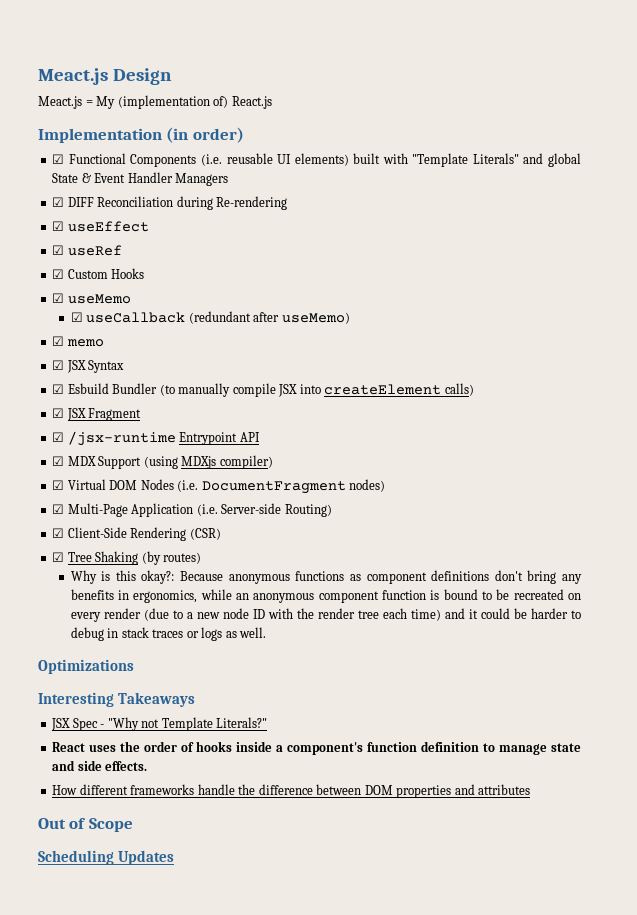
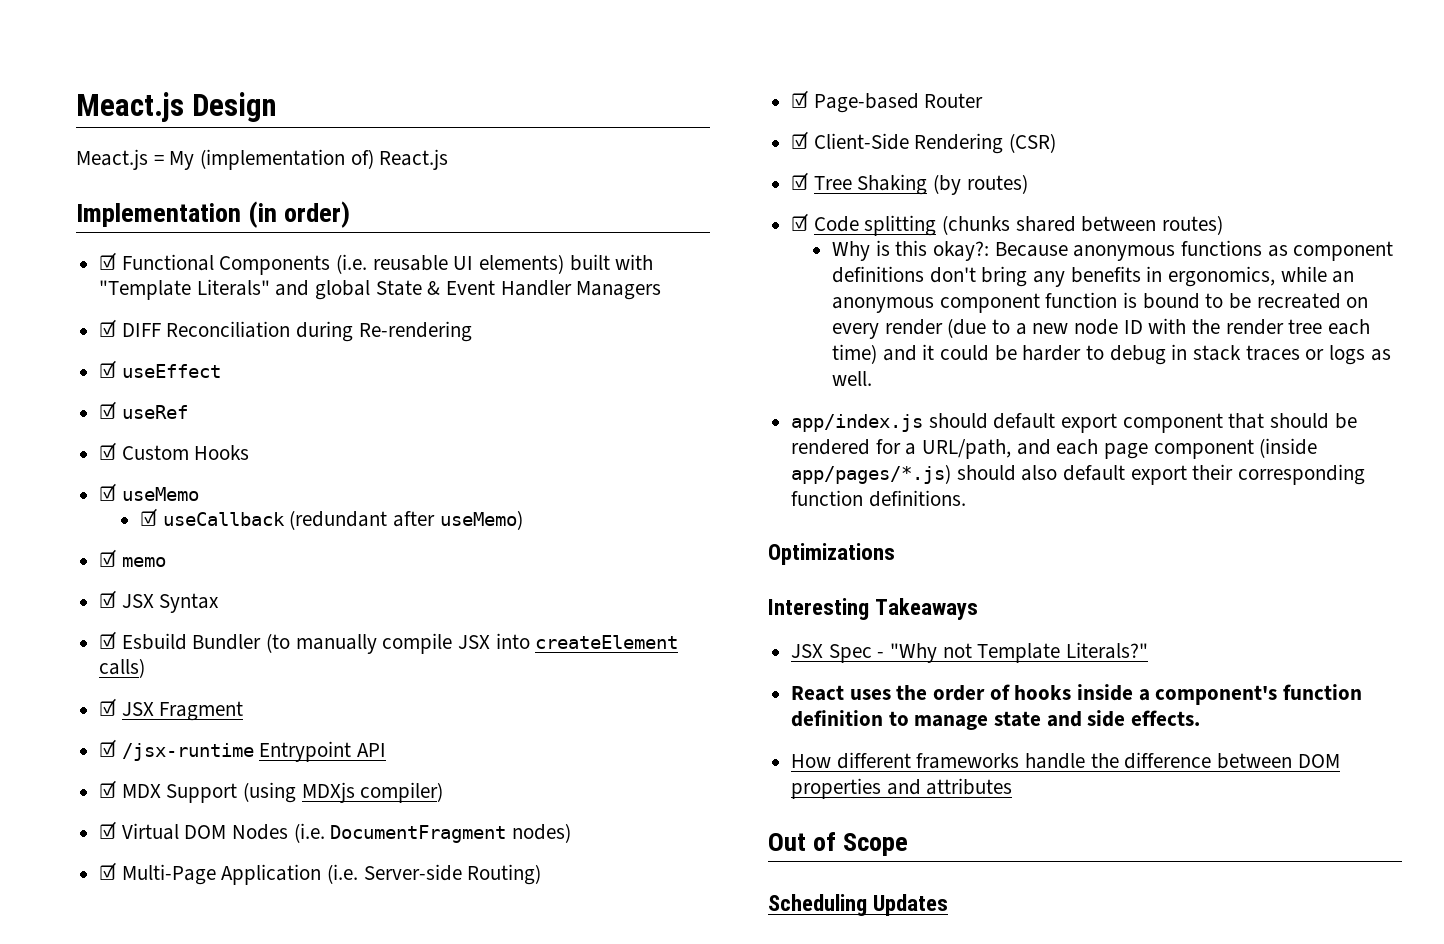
+ ☑ Page-based Router
+ ☑ Code splitting (chunks shared between routes)
+ app/index.js should default export component that should be rendered for a URL/path, and each page component (inside app/pages/*.js) should also default export their corresponding function definitions.

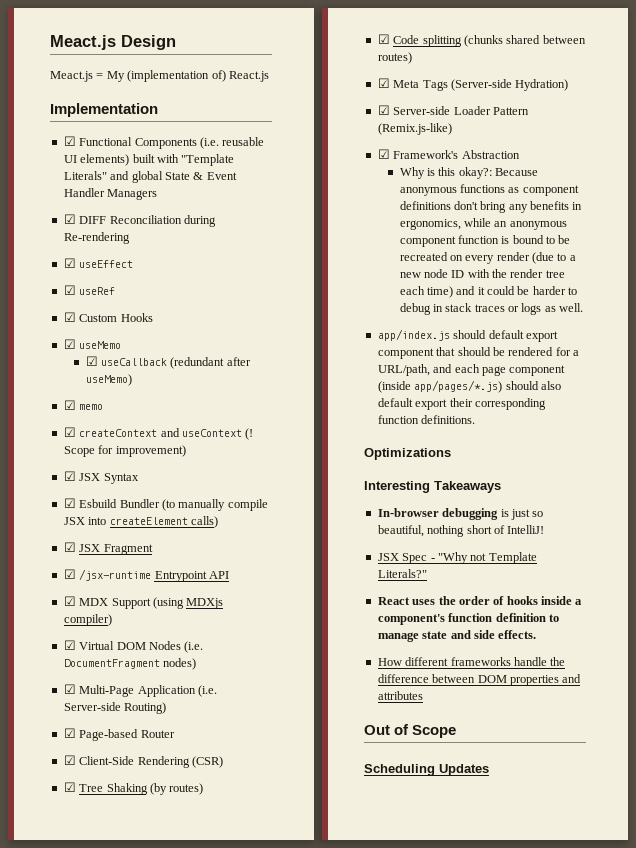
- Implementation (in order)
+ Implementation
+ ☑ createContext and useContext (! Scope for improvement)
+ ☑ Meta Tags (Server-side Hydration)
+ ☑ Server-side Loader Pattern (Remix.js-like)
+ ☑ Framework's Abstraction
+ In-browser debugging is just so beautiful, nothing short of IntelliJ!

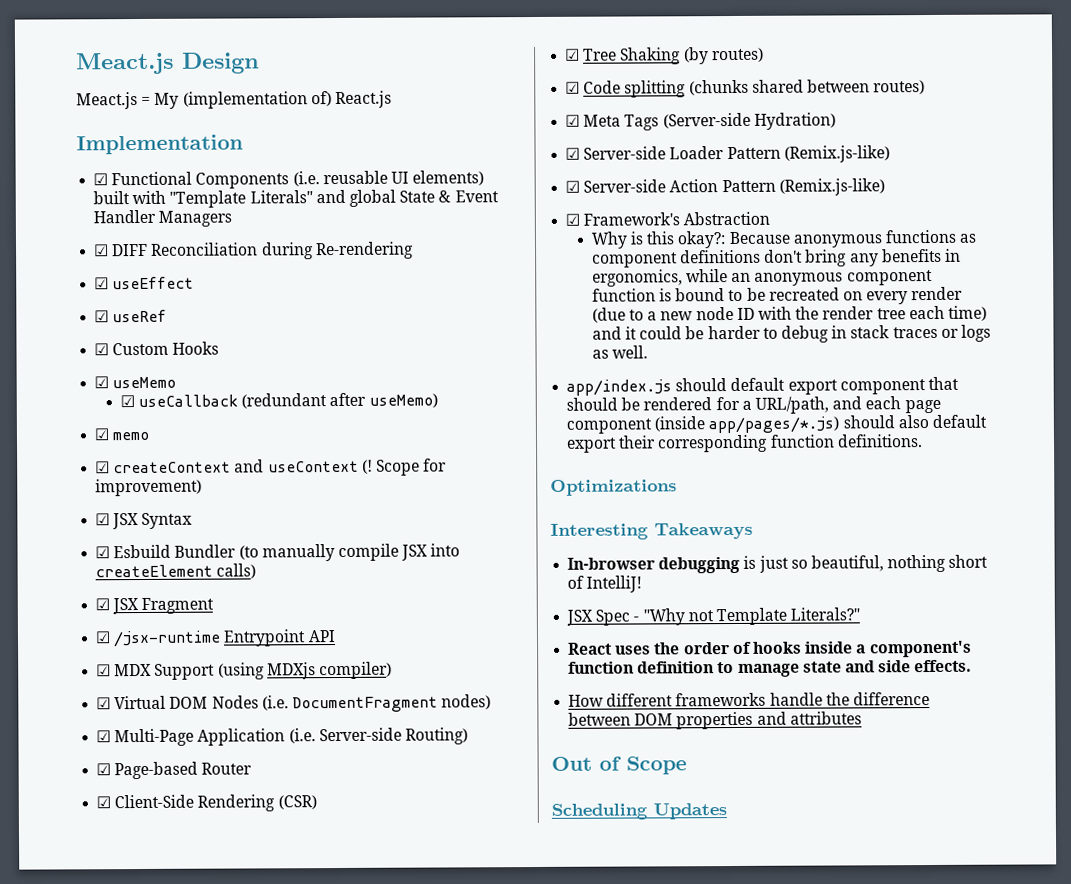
+ ☑ Server-side Action Pattern (Remix.js-like)

